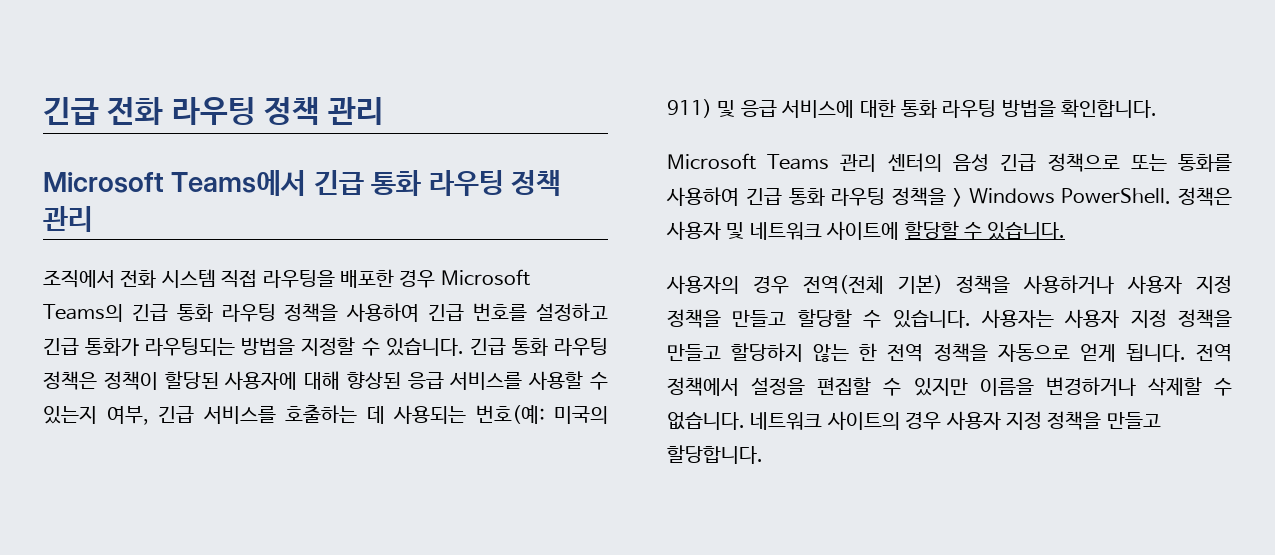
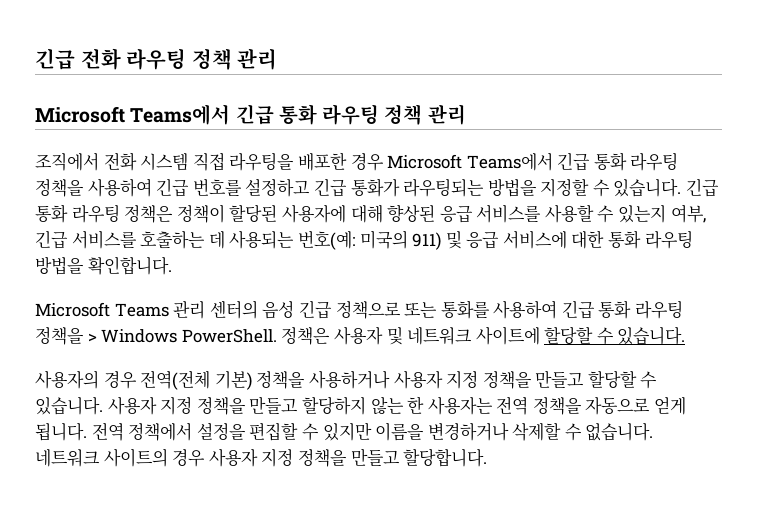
- 조직에서 전화 시스템 직접 라우팅을 배포한 경우 Microsoft Teams의 긴급 통화 라우팅 정책을 사용하여 긴급 번호를 설정하고 긴급 통화가 라우팅되는 방법을 지정할 수 있습니다.
+ 조직에서 전화 시스템 직접 라우팅을 배포한 경우 Microsoft Teams에서 긴급 통화 라우팅 정책을 사용하여 긴급 번호를 설정하고 긴급 통화가 라우팅되는 방법을 지정할 수 있습니다.
- 사용자는 사용자 지정 정책을 만들고 할당하지 않는 한 전역 정책을 자동으로 얻게 됩니다.
+ 사용자 지정 정책을 만들고 할당하지 않는 한 사용자는 전역 정책을 자동으로 얻게 됩니다.

